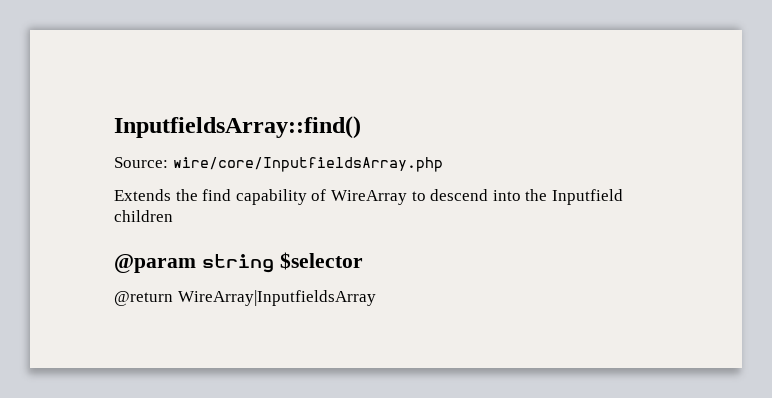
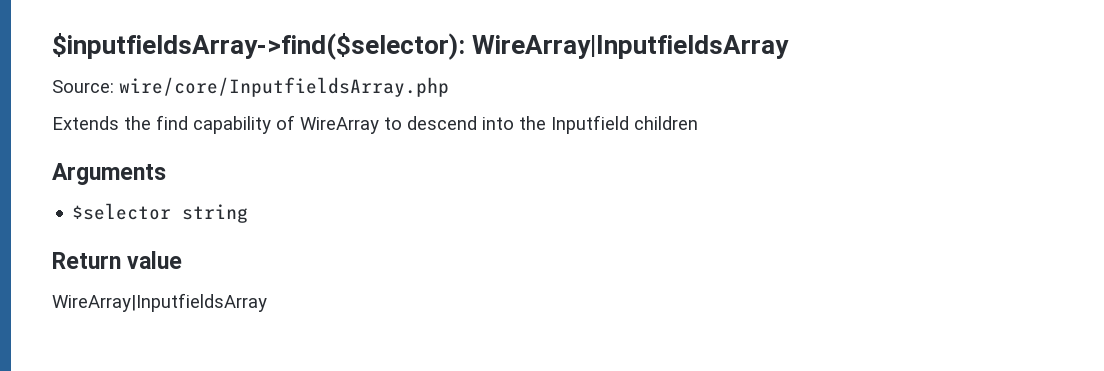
- InputfieldsArray::find()
+ $inputfieldsArray->find($selector): WireArray|InputfieldsArray
- @param string $selector
- @return WireArray|InputfieldsArray
+ Arguments
+ $selector string
+ Return value
+ WireArray|InputfieldsArray

